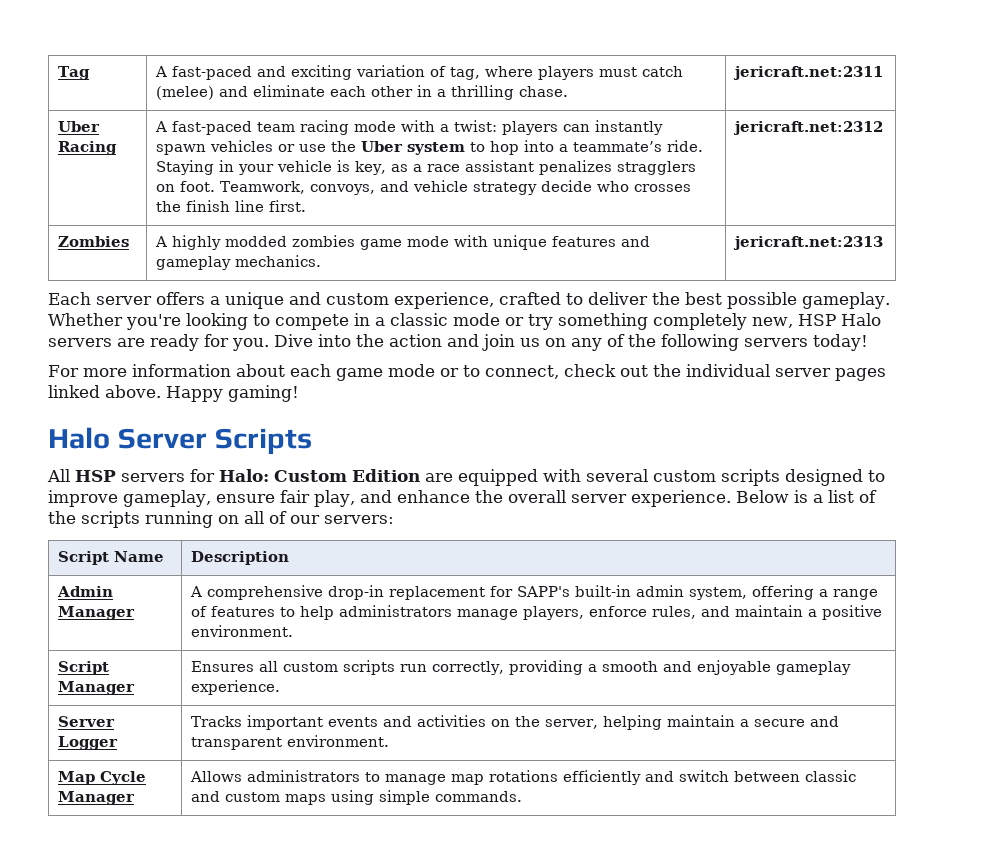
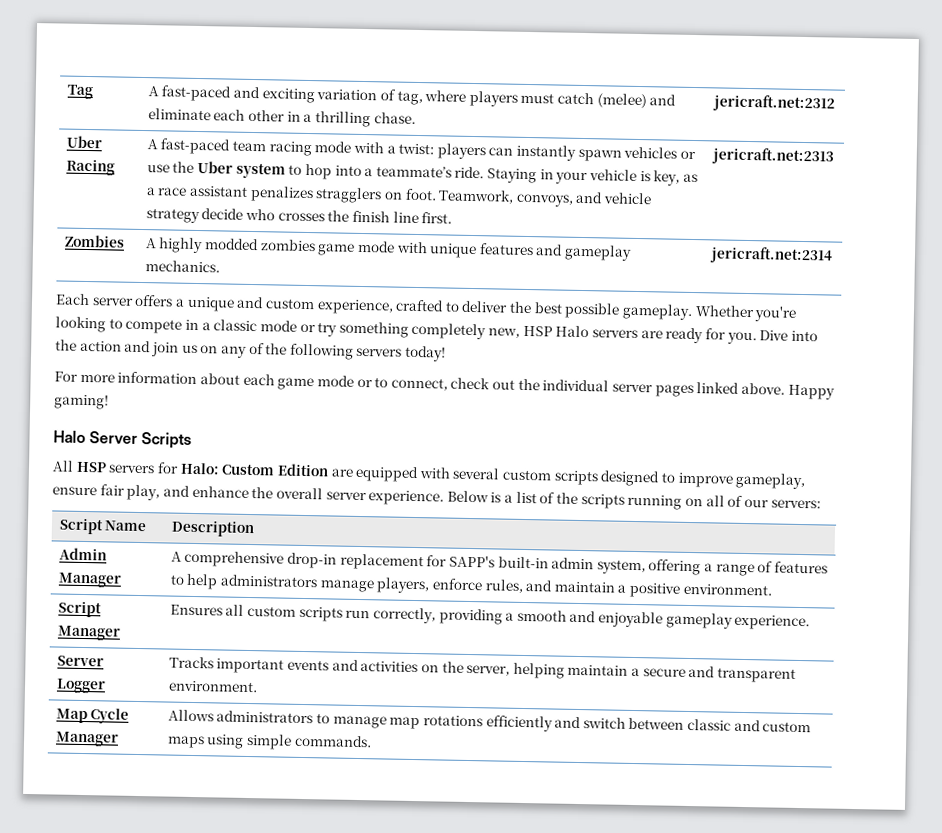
- Tag | A fast-paced and exciting variation of tag, where players must catch (melee) and eliminate each other in a thrilling chase. | jericraft.net:2311
+ Tag | A fast-paced and exciting variation of tag, where players must catch (melee) and eliminate each other in a thrilling chase. | jericraft.net:2312
- jericraft.net:2312
+ jericraft.net:2313
- Zombies | A highly modded zombies game mode with unique features and gameplay mechanics. | jericraft.net:2313
+ Zombies | A highly modded zombies game mode with unique features and gameplay mechanics. | jericraft.net:2314

